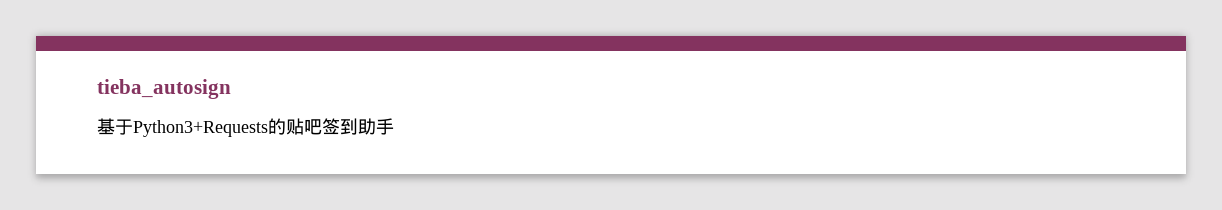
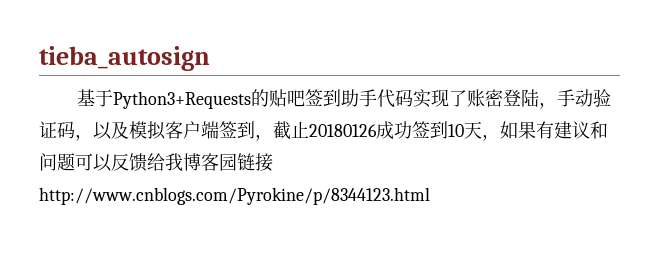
- 基于Python3+Requests的贴吧签到助手
+ 基于Python3+Requests的贴吧签到助手代码实现了账密登陆，手动验证码，以及模拟客户端签到，截止20180126成功签到10天，如果有建议和问题可以反馈给我博客园链接http://www.cnblogs.com/Pyrokine/p/8344123.html

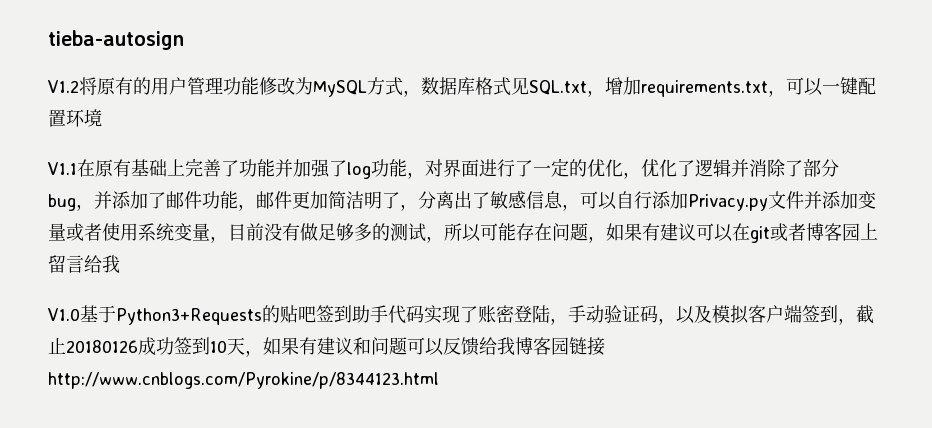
- tieba_autosign
- 基于Python3+Requests的贴吧签到助手代码实现了账密登陆，手动验证码，以及模拟客户端签到，截止20180126成功签到10天，如果有建议和问题可以反馈给我博客园链接http://www.cnblogs.com/Pyrokine/p/8344123.html
+ tieba-autosign
+ V1.2将原有的用户管理功能修改为MySQL方式，数据库格式见SQL.txt，增加requirements.txt，可以一键配置环境
+ V1.1在原有基础上完善了功能并加强了log功能，对界面进行了一定的优化，优化了逻辑并消除了部分bug，并添加了邮件功能，邮件更加简洁明了，分离出了敏感信息，可以自行添加Privacy.py文件并添加变量或者使用系统变量，目前没有做足够多的测试，所以可能存在问题，如果有建议可以在git或者博客园上留言给我
+ V1.0基于Python3+Requests的贴吧签到助手代码实现了账密登陆，手动验证码，以及模拟客户端签到，截止20180126成功签到10天，如果有建议和问题可以反馈给我博客园链接http://www.cnblogs.com/Pyrokine/p/8344123.html

